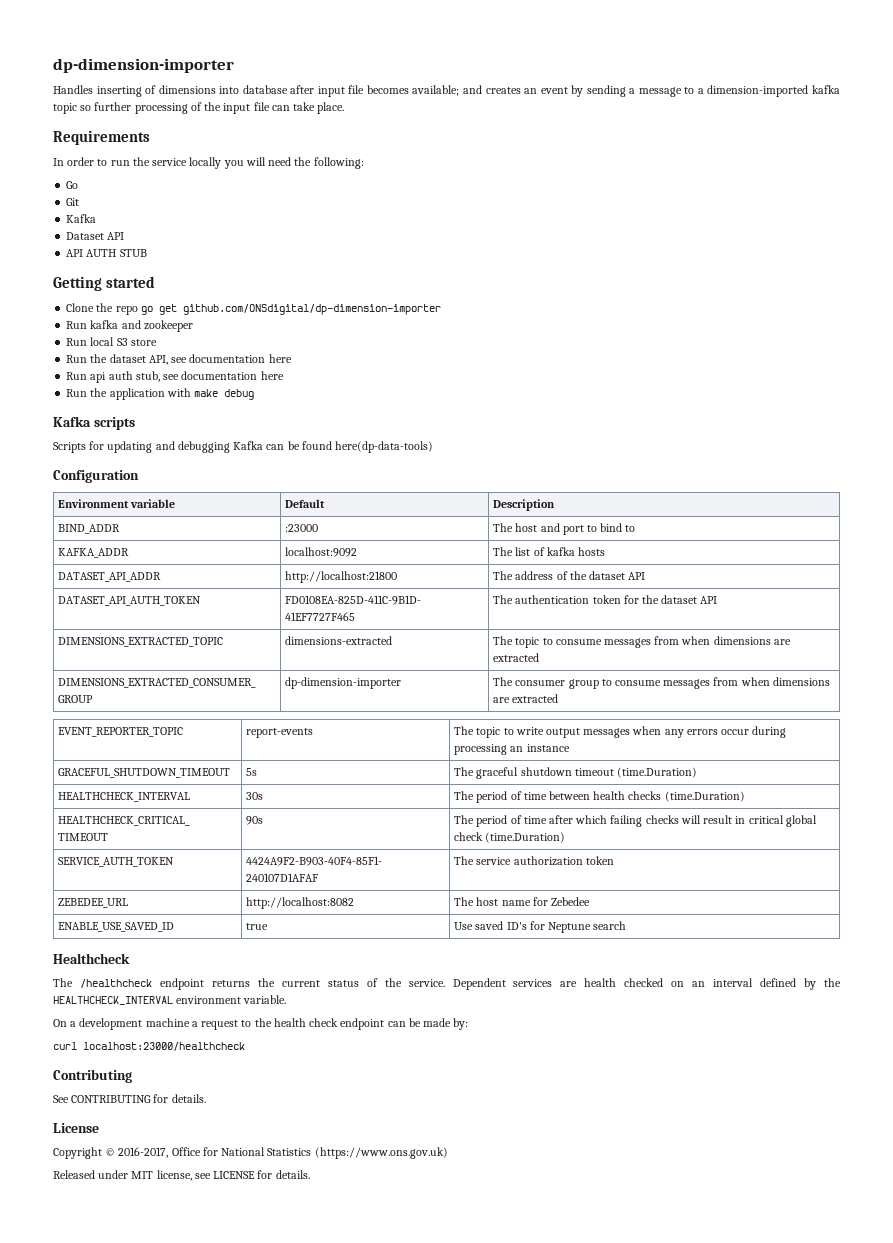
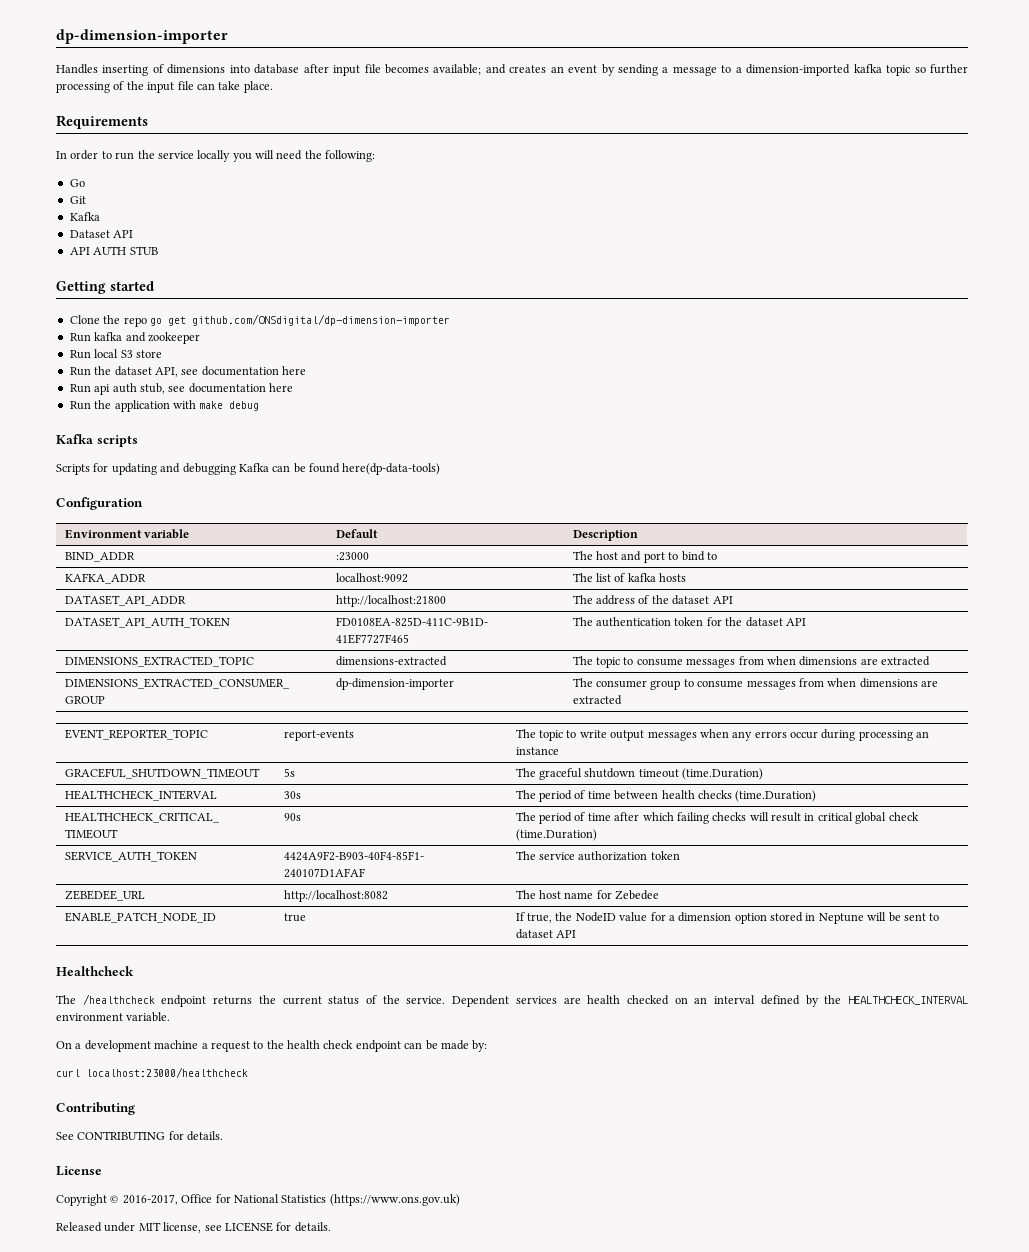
- ENABLE_USE_SAVED_ID | true | Use saved ID's for Neptune search
+ ENABLE_PATCH_NODE_ID | true | If true, the NodeID value for a dimension option stored in Neptune will be sent to dataset API

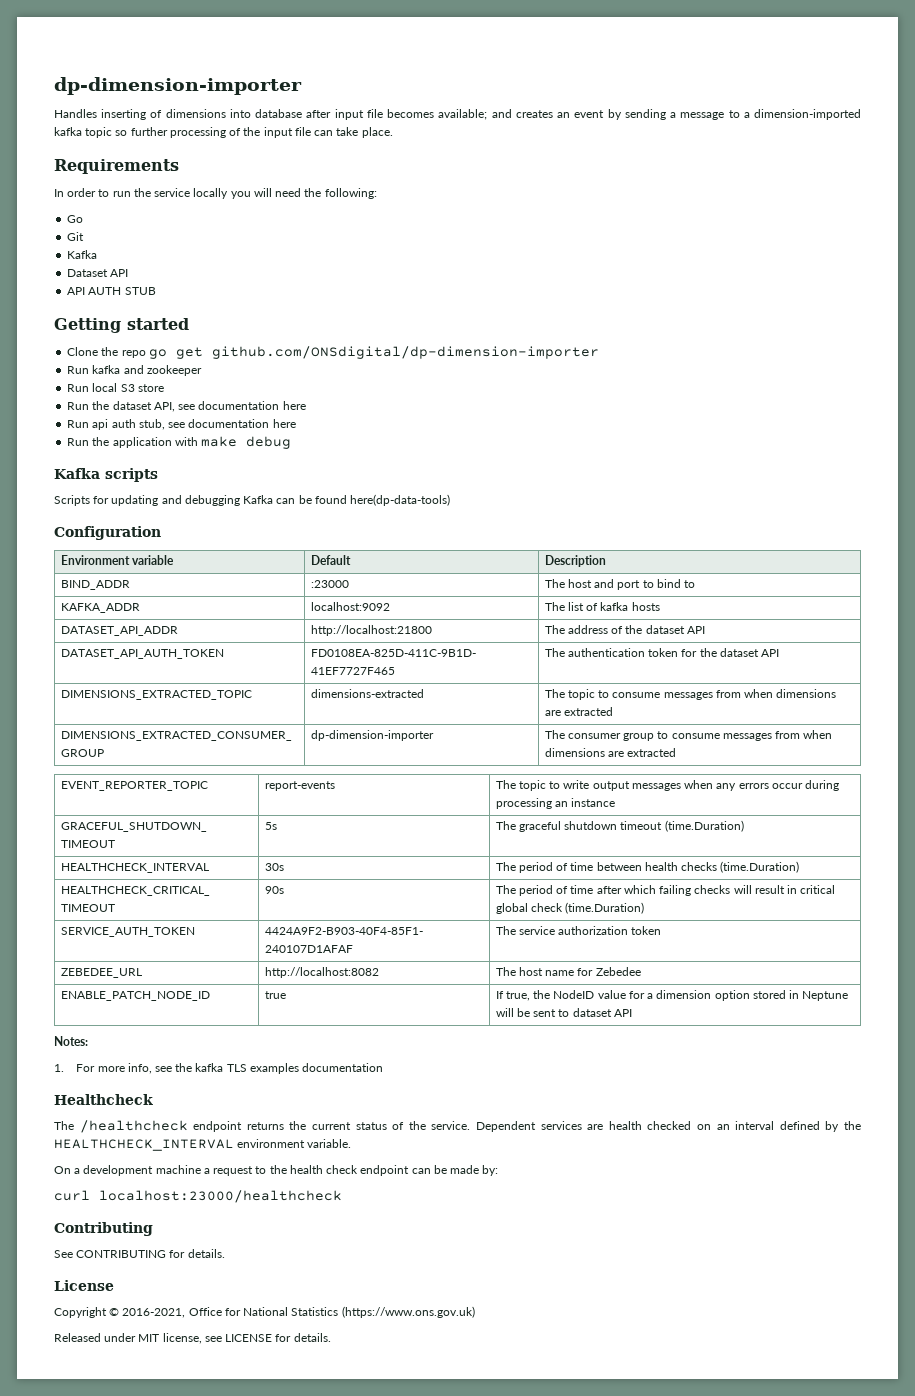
+ Notes:
+ 1. For more info, see the kafka TLS examples documentation
- Copyright © 2016-2017, Office for National Statistics (https://www.ons.gov.uk)
+ Copyright © 2016-2021, Office for National Statistics (https://www.ons.gov.uk)

